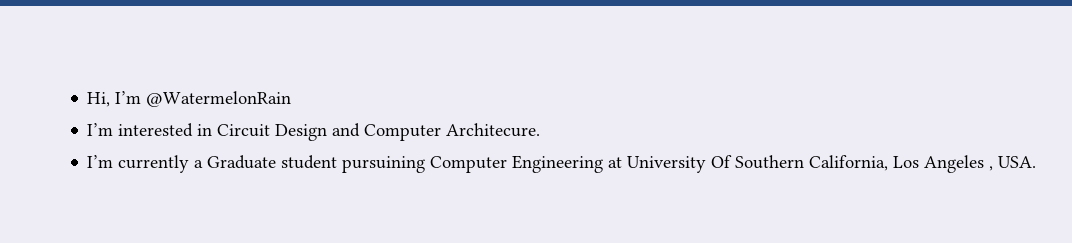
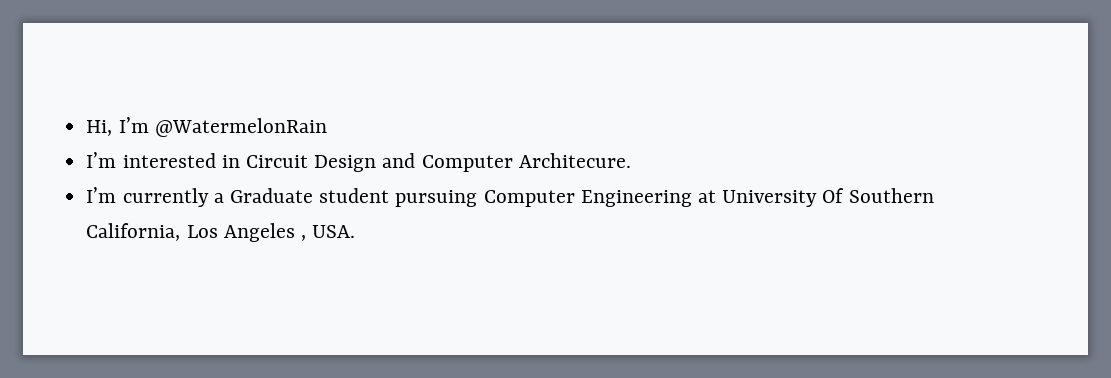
- I’m currently a Graduate student pursuining Computer Engineering at University Of Southern California, Los Angeles , USA.
+ I’m currently a Graduate student pursuing Computer Engineering at University Of Southern California, Los Angeles , USA.

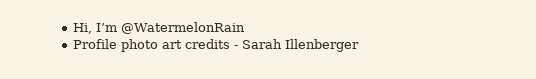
- I’m interested in Circuit Design and Computer Architecure.
- I’m currently a Graduate student pursuing Computer Engineering at University Of Southern California, Los Angeles , USA.
+ Profile photo art credits - Sarah Illenberger

